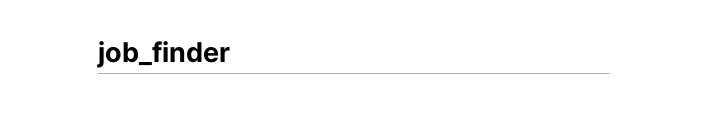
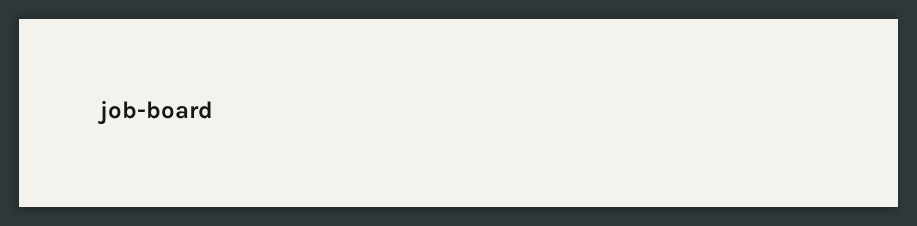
- job_finder
+ job-board

